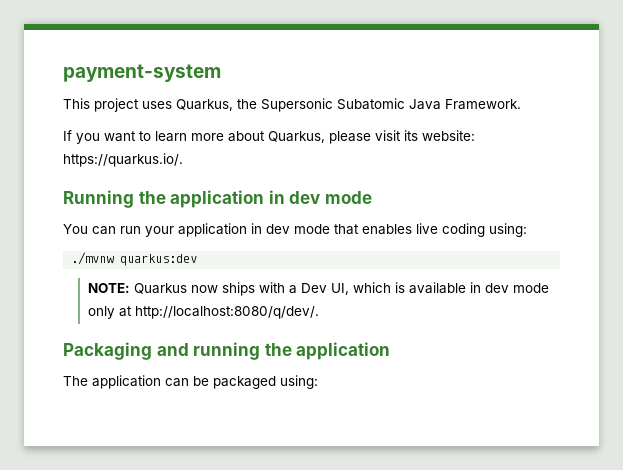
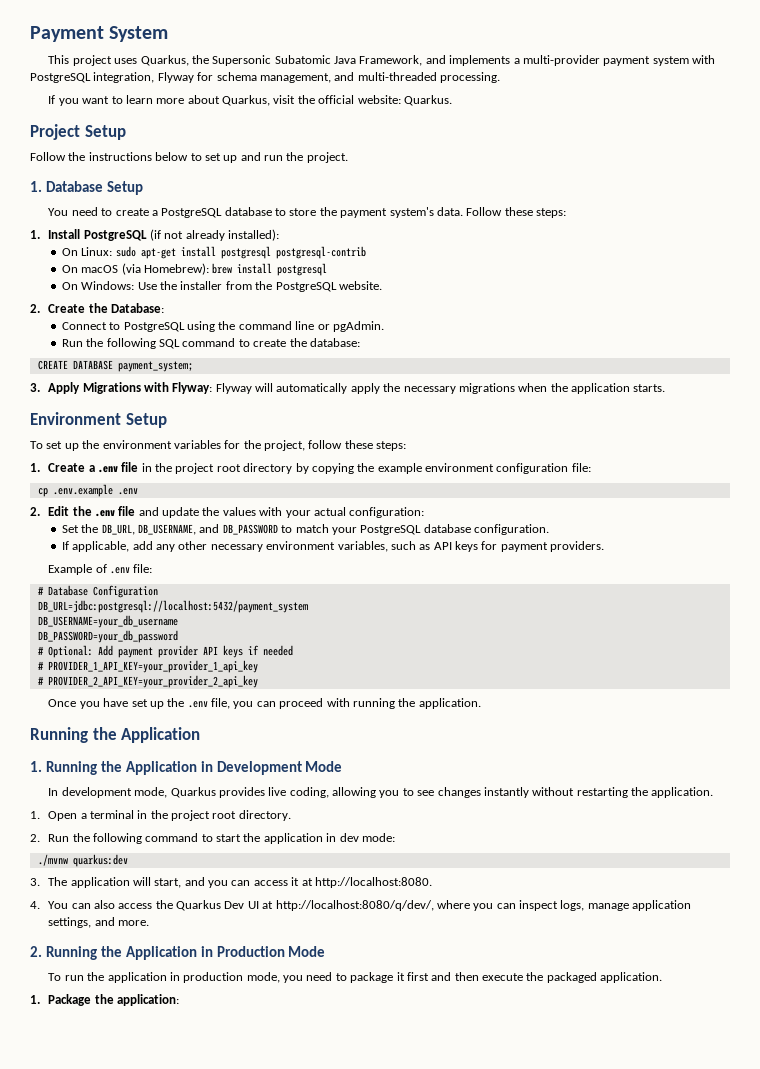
- payment-system
+ Payment System
- This project uses Quarkus, the Supersonic Subatomic Java Framework.
+ This project uses Quarkus, the Supersonic Subatomic Java Framework, and implements a multi-provider payment system with PostgreSQL integration, Flyway for schema management, and multi-threaded processing.
- If you want to learn more about Quarkus, please visit its website: https://quarkus.io/.
- Running the application in dev mode
- You can run your application in dev mode that enables live coding using:
+ If you want to learn more about Quarkus, visit the official website: Quarkus.
+ Project Setup
+ Follow the instructions below to set up and run the project.
+ 1. Database Setup
+ You need to create a PostgreSQL database to store the payment system's data. Follow these steps:
+ 1. Install PostgreSQL (if not already installed):
+ On Linux: sudo apt-get install postgresql postgresql-contrib
+ On macOS (via Homebrew): brew install postgresql
+ On Windows: Use the installer from the PostgreSQL website.
+ 2. Create the Database:
+ Connect to PostgreSQL using the command line or pgAdmin.
+ Run the following SQL command to create the database:
+ CREATE DATABASE payment_system;
+ 3. Apply Migrations with Flyway: Flyway will automatically apply the necessary migrations when the application starts.
+ Environment Setup
+ To set up the environment variables for the project, follow these steps:
+ 1. Create a .env file in the project root directory by copying the example environment configuration file:
+ cp .env.example .env
+ 2. Edit the .env file and update the values with your actual configuration:
+ Set the DB_URL, DB_USERNAME, and DB_PASSWORD to match your PostgreSQL database configuration.
+ If applicable, add any other necessary environment variables, such as API keys for payment providers.
+ Example of .env file:
+ # Database Configuration
+ DB_URL=jdbc:postgresql://localhost:5432/payment_system
+ DB_USERNAME=your_db_username
+ DB_PASSWORD=your_db_password
+ # Optional: Add payment provider API keys if needed
+ # PROVIDER_1_API_KEY=your_provider_1_api_key
+ # PROVIDER_2_API_KEY=your_provider_2_api_key
+ Once you have set up the .env file, you can proceed with running the application.
+ Running the Application
+ 1. Running the Application in Development Mode
+ In development mode, Quarkus provides live coding, allowing you to see changes instantly without restarting the application.
+ 1. Open a terminal in the project root directory.
+ 2. Run the following command to start the application in dev mode:
  ./mvnw quarkus:dev
- NOTE: Quarkus now ships with a Dev UI, which is available in dev mode only at http://localhost:8080/q/dev/.
- Packaging and running the application
- The application can be packaged using:
+ 3. The application will start, and you can access it at http://localhost:8080.
+ 4. You can also access the Quarkus Dev UI at http://localhost:8080/q/dev/, where you can inspect logs, manage application settings, and more.
+ 2. Running the Application in Production Mode
+ To run the application in production mode, you need to package it first and then execute the packaged application.
+ 1. Package the application:

